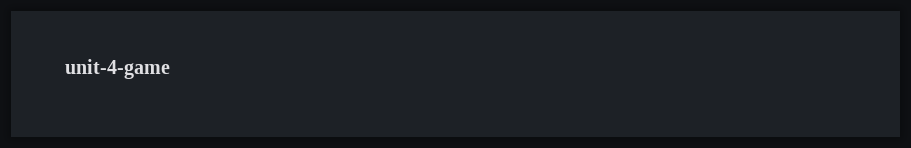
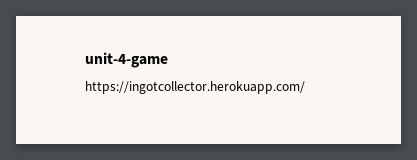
+ https://ingotcollector.herokuapp.com/

